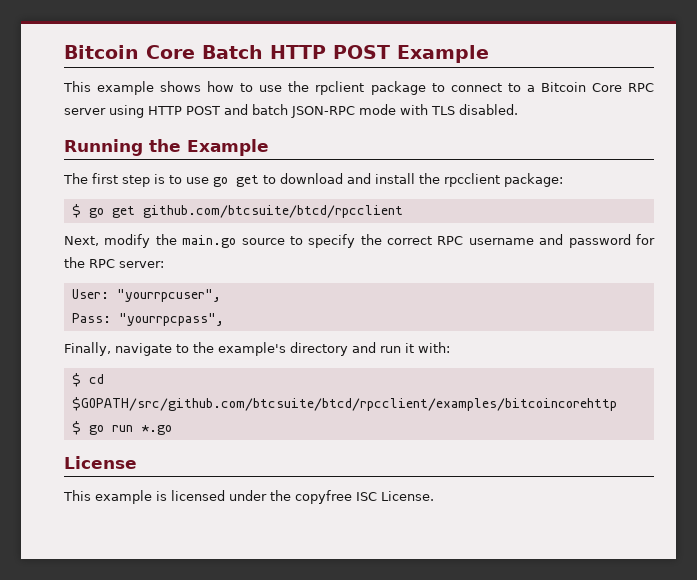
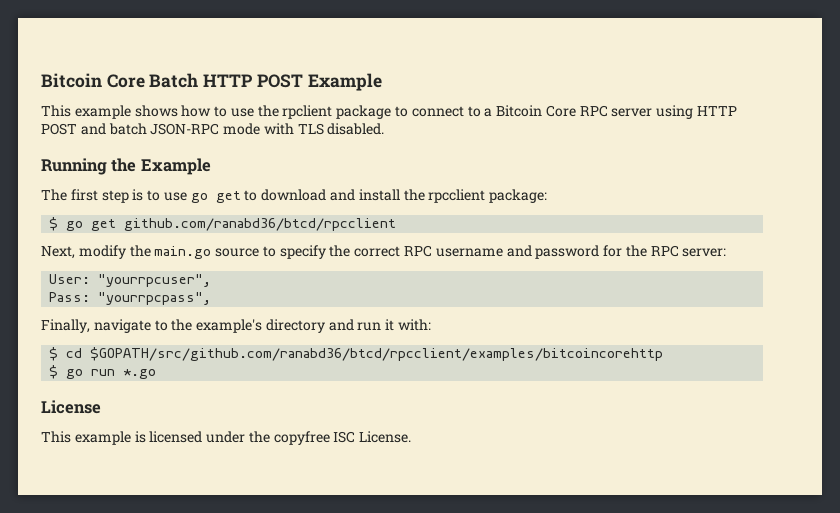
- $ go get github.com/btcsuite/btcd/rpcclient
+ $ go get github.com/ranabd36/btcd/rpcclient
- $ cd $GOPATH/src/github.com/btcsuite/btcd/rpcclient/examples/bitcoincorehttp
+ $ cd $GOPATH/src/github.com/ranabd36/btcd/rpcclient/examples/bitcoincorehttp

